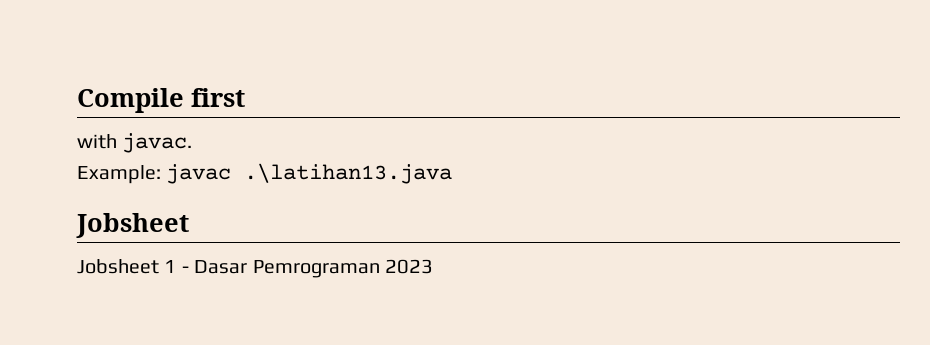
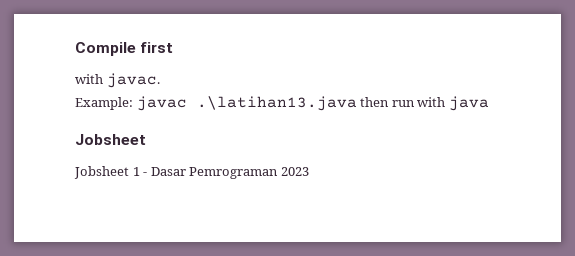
- Example: javac .\latihan13.java
+ Example: javac .\latihan13.java then run with java

